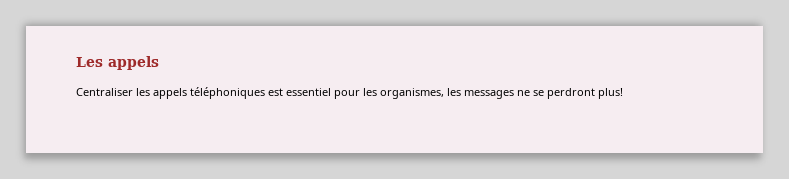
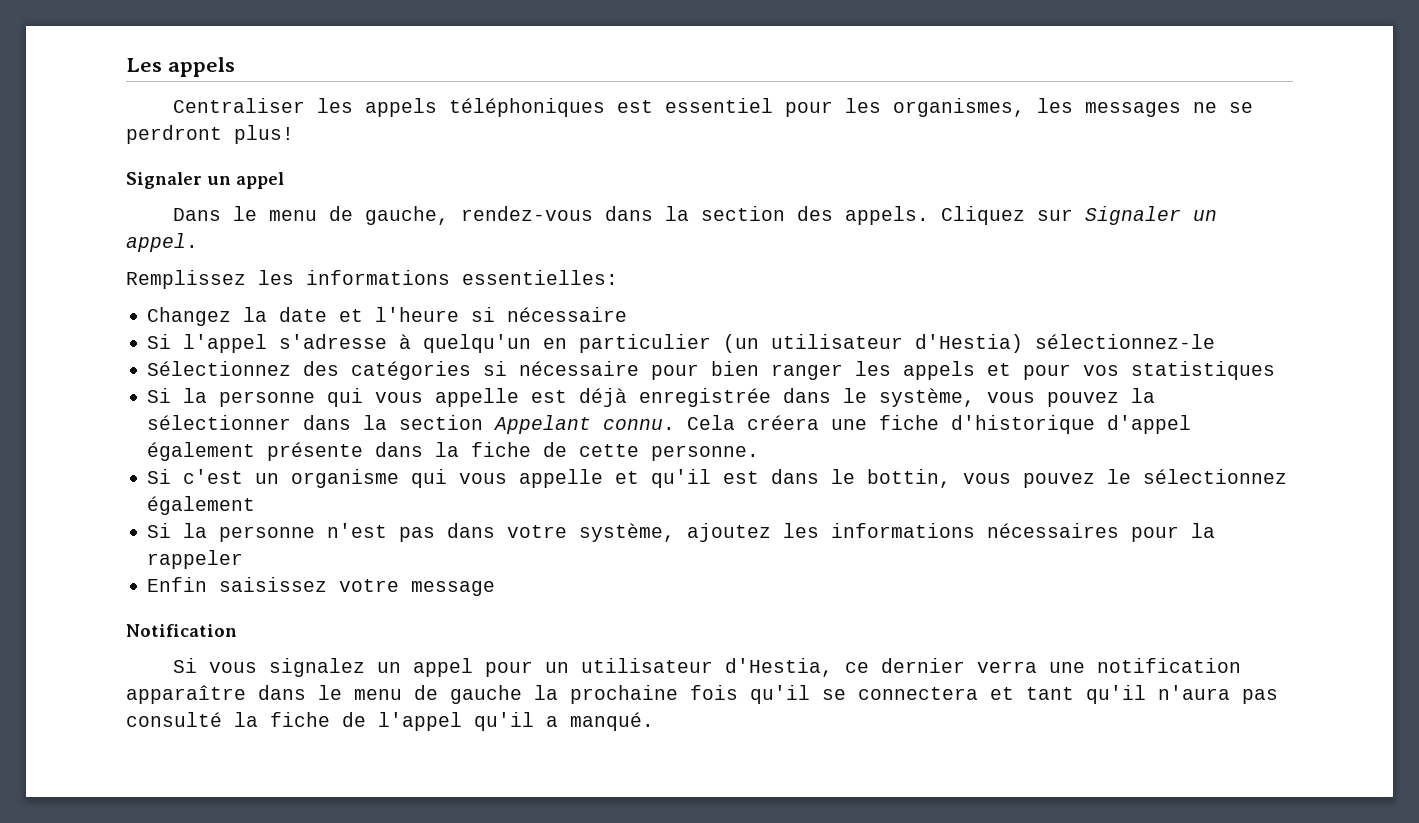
+ Signaler un appel
+ Dans le menu de gauche, rendez-vous dans la section des appels. Cliquez sur Signaler un appel.
+ Remplissez les informations essentielles:
+ Changez la date et l'heure si nécessaire
+ Si l'appel s'adresse à quelqu'un en particulier (un utilisateur d'Hestia) sélectionnez-le
+ Sélectionnez des catégories si nécessaire pour bien ranger les appels et pour vos statistiques
+ Si la personne qui vous appelle est déjà enregistrée dans le système, vous pouvez la sélectionner dans la section Appelant connu. Cela créera une fiche d'historique d'appel également présente dans la fiche de cette personne.
+ Si c'est un organisme qui vous appelle et qu'il est dans le bottin, vous pouvez le sélectionnez également
+ Si la personne n'est pas dans votre système, ajoutez les informations nécessaires pour la rappeler
+ Enfin saisissez votre message
+ Notification
+ Si vous signalez un appel pour un utilisateur d'Hestia, ce dernier verra une notification apparaître dans le menu de gauche la prochaine fois qu'il se connectera et tant qu'il n'aura pas consulté la fiche de l'appel qu'il a manqué.

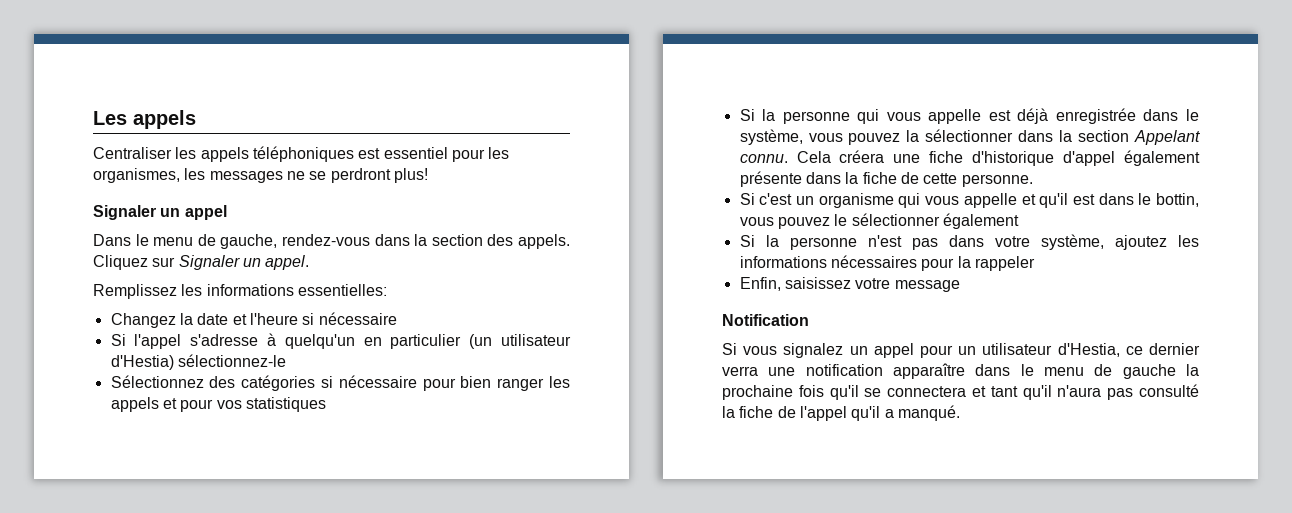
- Si c'est un organisme qui vous appelle et qu'il est dans le bottin, vous pouvez le sélectionnez également
+ Si c'est un organisme qui vous appelle et qu'il est dans le bottin, vous pouvez le sélectionner également
- Enfin saisissez votre message
+ Enfin, saisissez votre message

